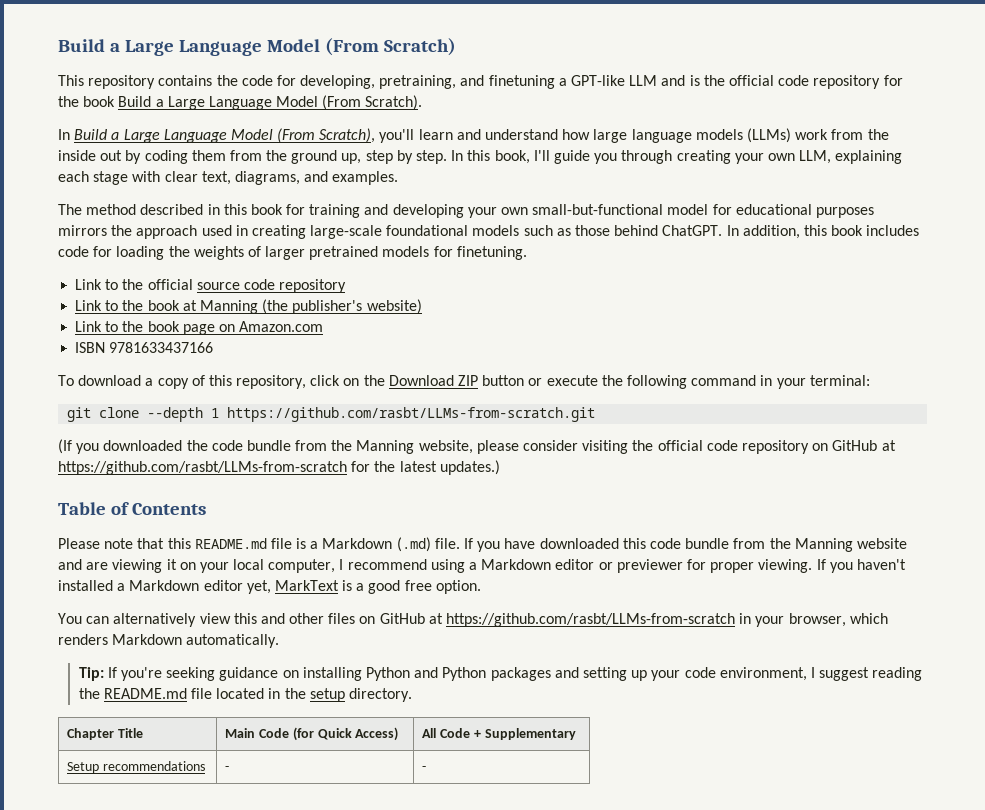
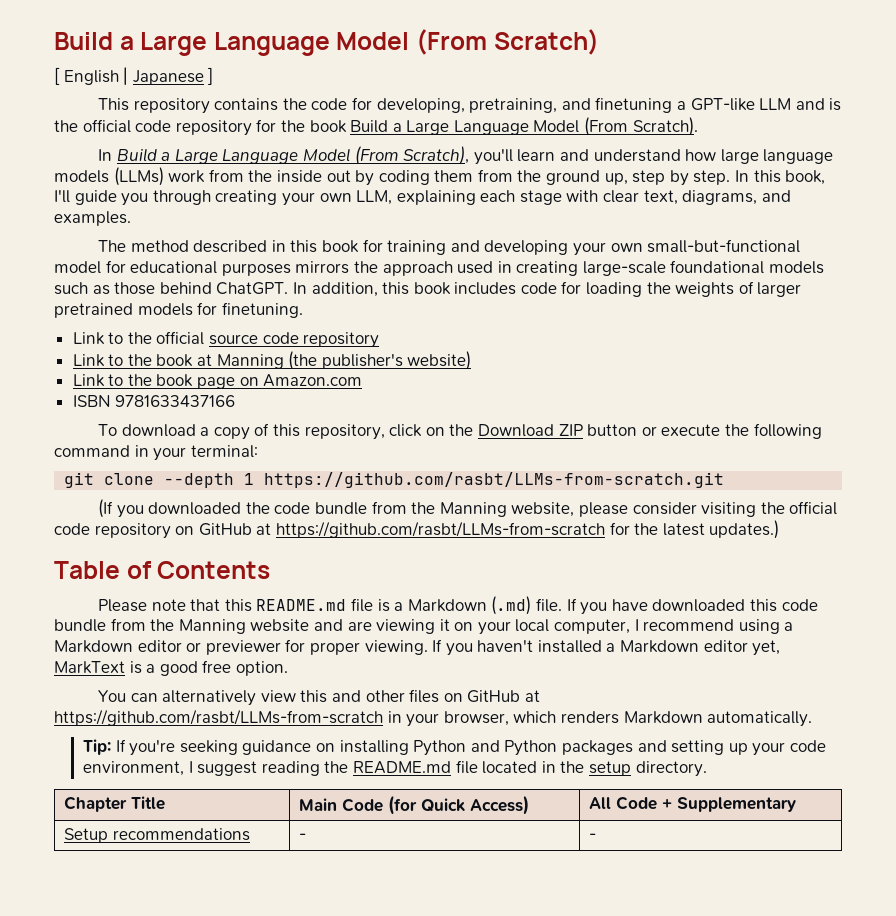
+ [ English | Japanese ]

